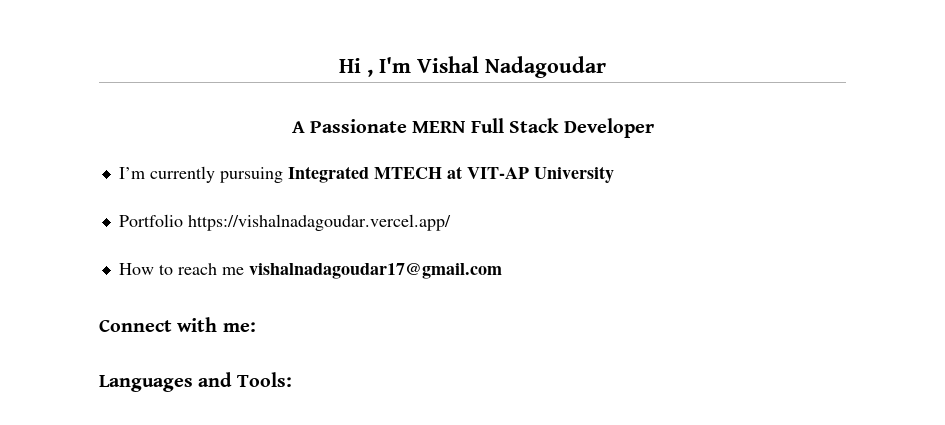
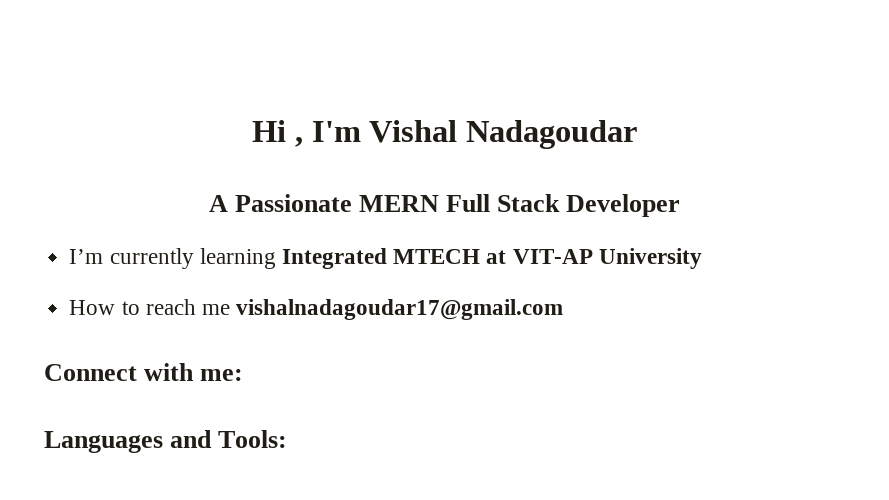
- I’m currently pursuing Integrated MTECH at VIT-AP University
+ I’m currently learning Integrated MTECH at VIT-AP University
- Portfolio https://vishalnadagoudar.vercel.app/

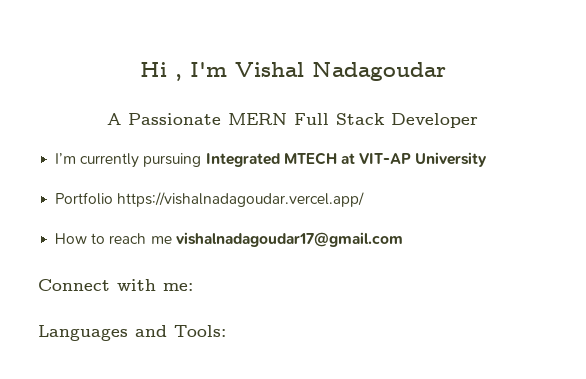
- I’m currently learning Integrated MTECH at VIT-AP University
+ I’m currently pursuing Integrated MTECH at VIT-AP University
+ Portfolio https://vishalnadagoudar.vercel.app/

